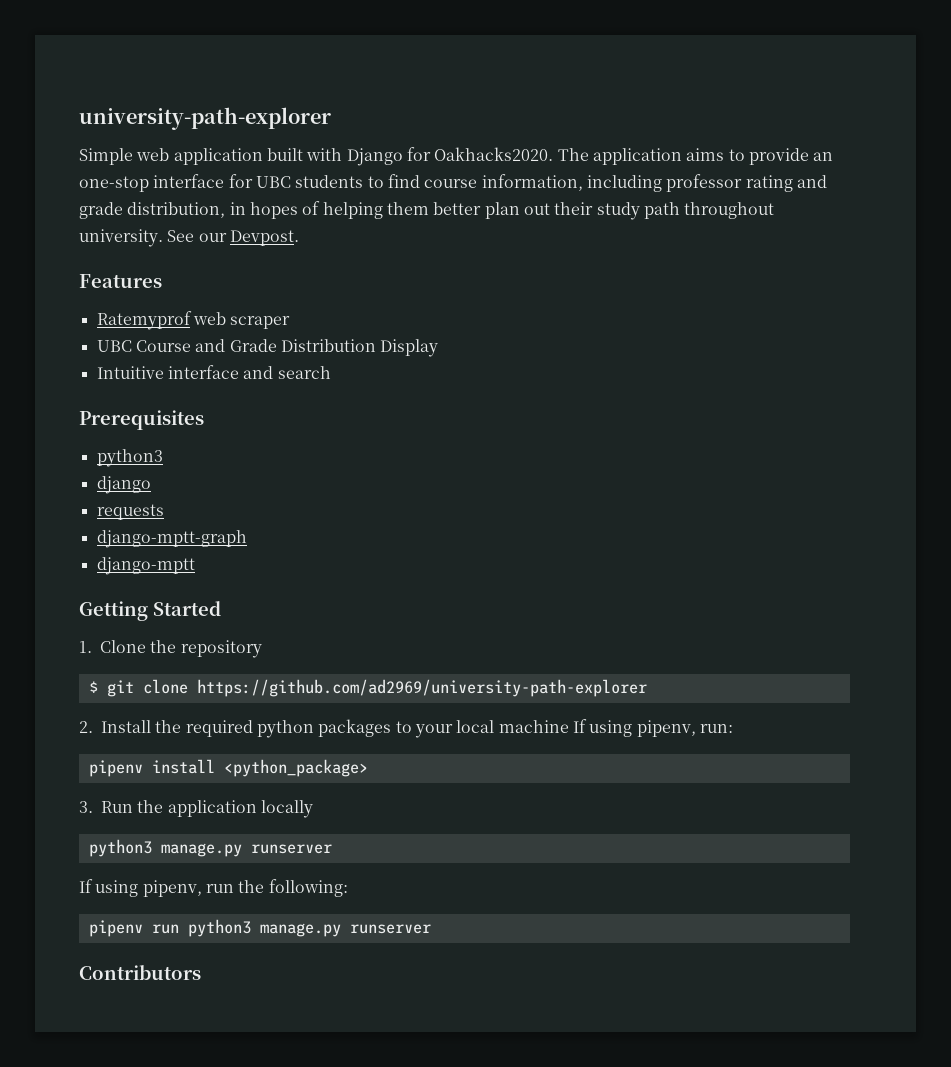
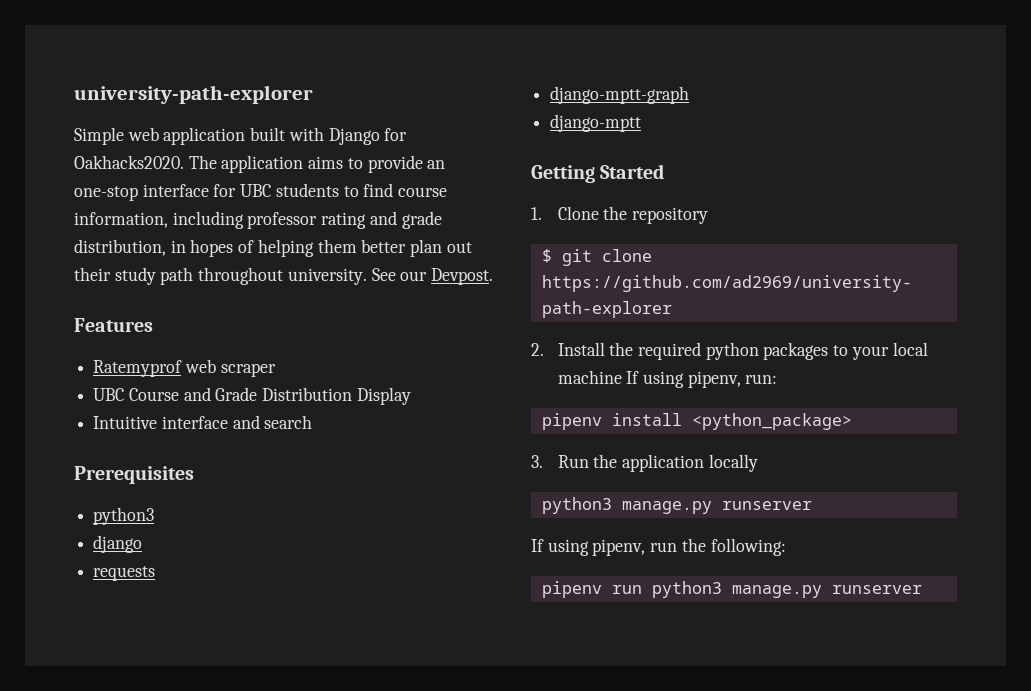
- Contributors

